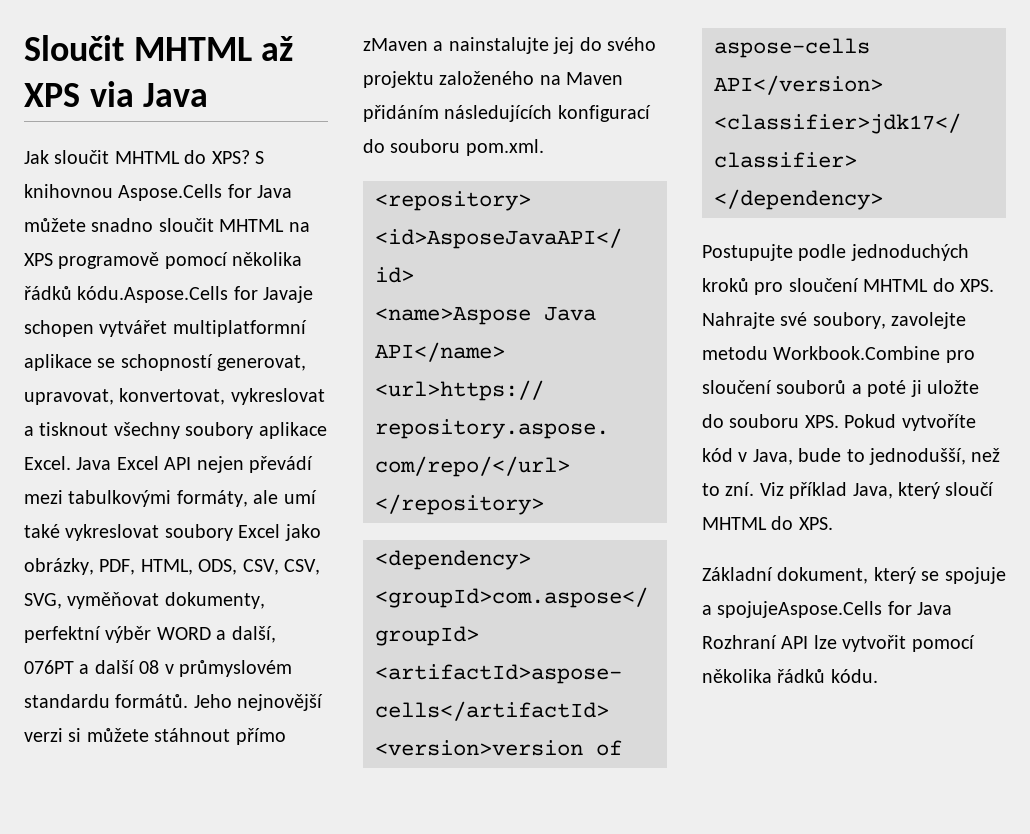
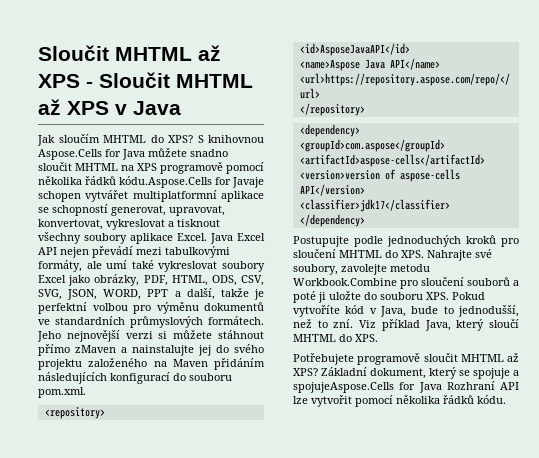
- Sloučit MHTML až XPS via Java
+ Sloučit MHTML až XPS - Sloučit MHTML až XPS v Java
- Jak sloučit MHTML do XPS?
+ Jak sloučím MHTML do XPS?
- Java Excel API nejen převádí mezi tabulkovými formáty, ale umí také vykreslovat soubory Excel jako obrázky, PDF, HTML, ODS, CSV, CSV, SVG, vyměňovat dokumenty, perfektní výběr WORD a další, 076PT a další 08 v průmyslovém standardu formátů.
+ Java Excel API nejen převádí mezi tabulkovými formáty, ale umí také vykreslovat soubory Excel jako obrázky, PDF, HTML, ODS, CSV, SVG, JSON, WORD, PPT a další, takže je perfektní volbou pro výměnu dokumentů ve standardních průmyslových formátech.
+ Potřebujete programově sloučit MHTML až XPS?

